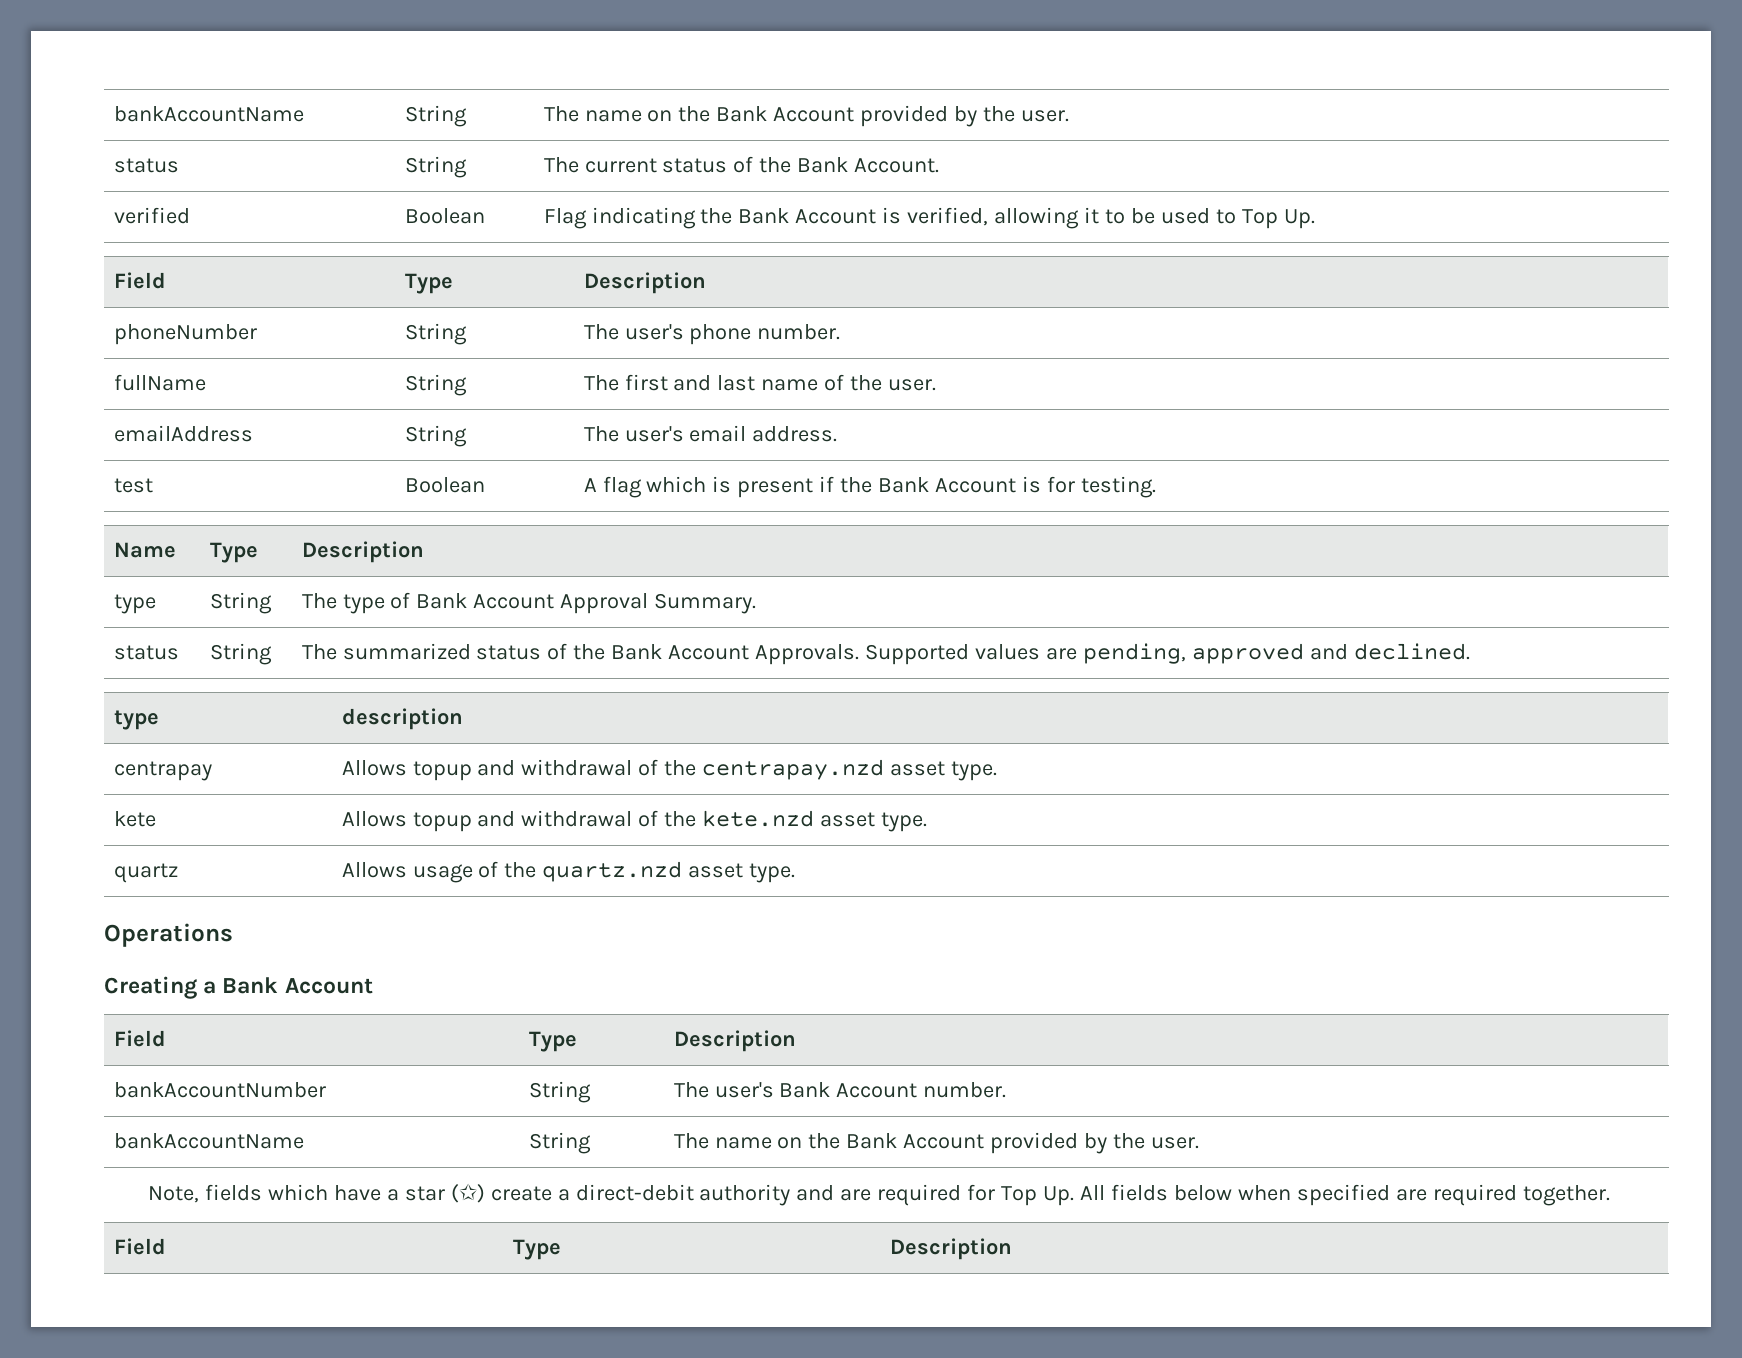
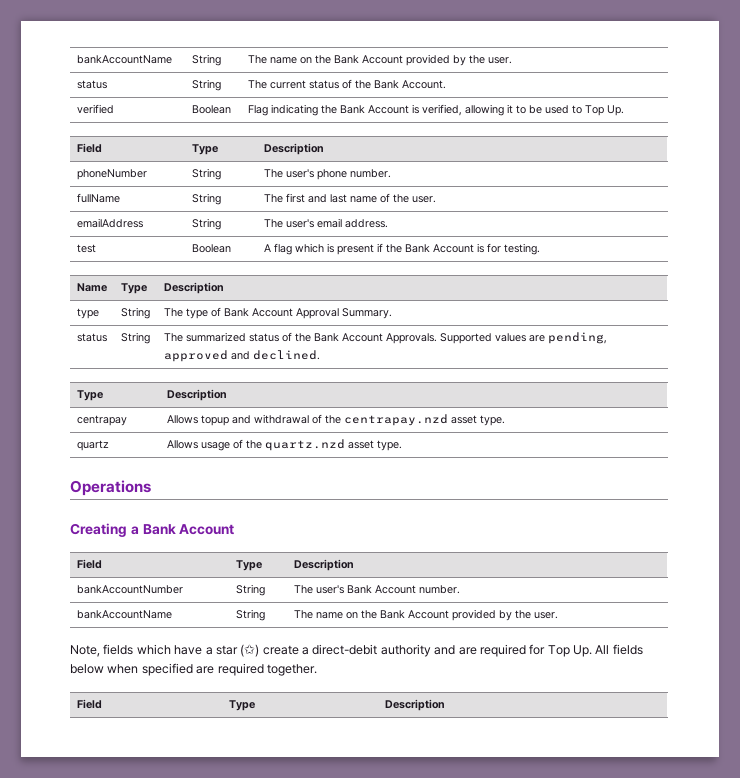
  status | String | The summarized status of the Bank Account Approvals. Supported values are pending, approved and declined.
- type | description
+ Type | Description
- kete | Allows topup and withdrawal of the kete.nzd asset type.

